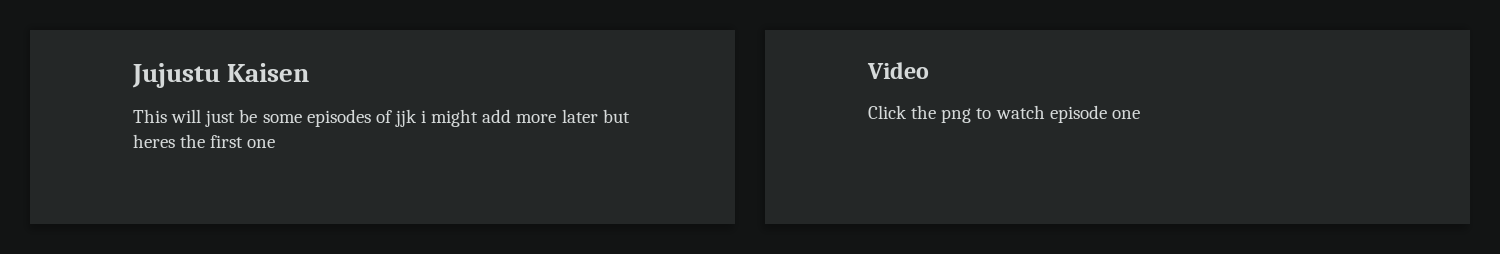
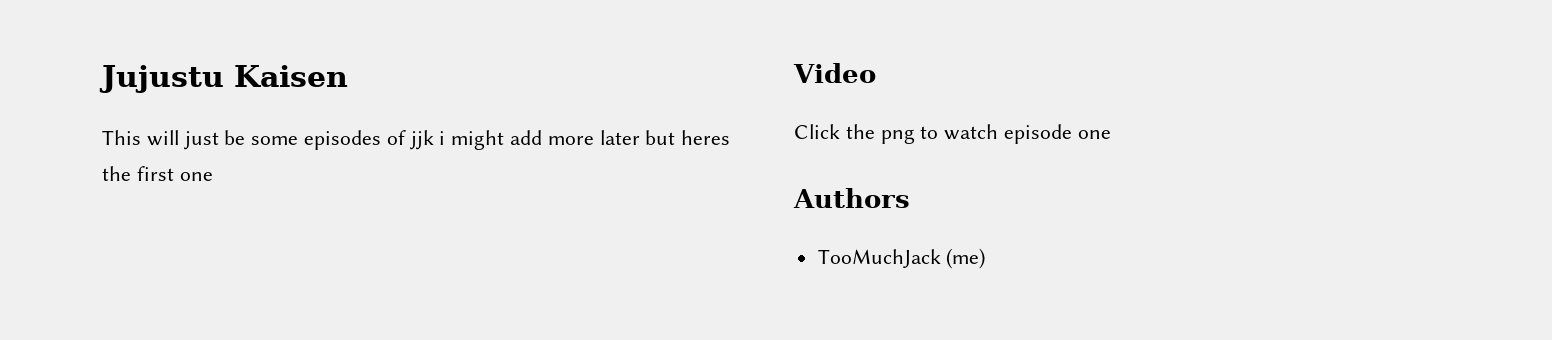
+ Authors
+ TooMuchJack (me)

